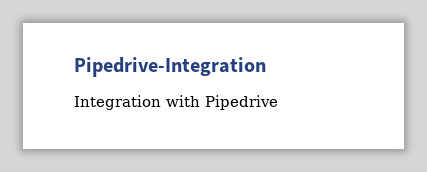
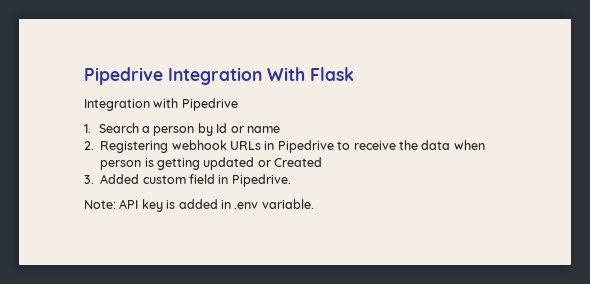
- Pipedrive-Integration
+ Pipedrive Integration With Flask
+ 1. Search a person by Id or name
+ 2. Registering webhook URLs in Pipedrive to receive the data when person is getting updated or Created
+ 3. Added custom field in Pipedrive.
+ Note: API key is added in .env variable.

